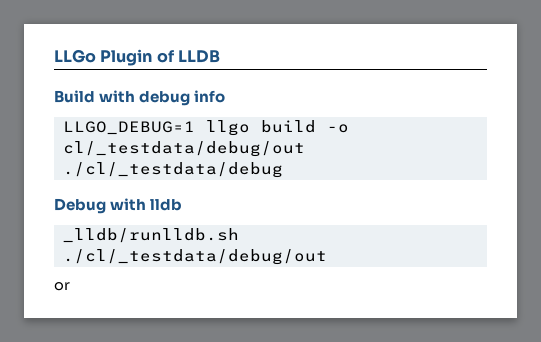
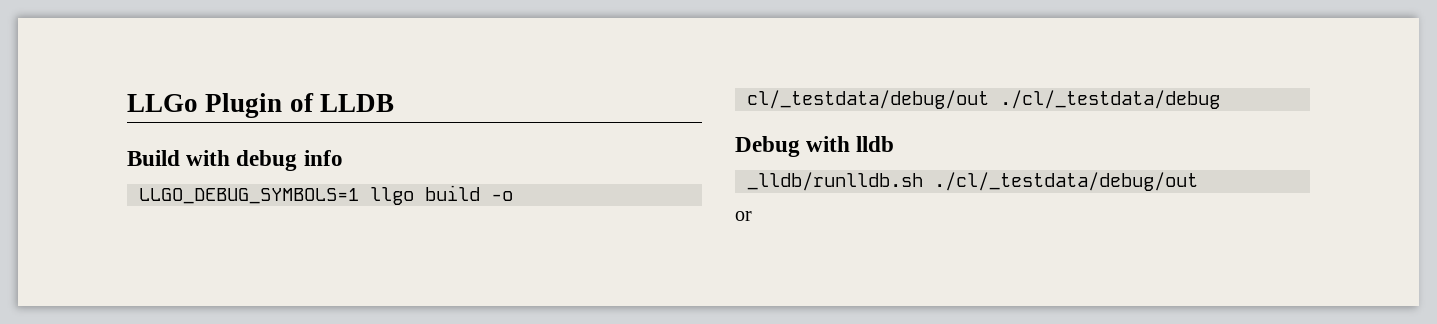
- LLGO_DEBUG=1 llgo build -o cl/_testdata/debug/out ./cl/_testdata/debug
+ LLGO_DEBUG_SYMBOLS=1 llgo build -o cl/_testdata/debug/out ./cl/_testdata/debug

